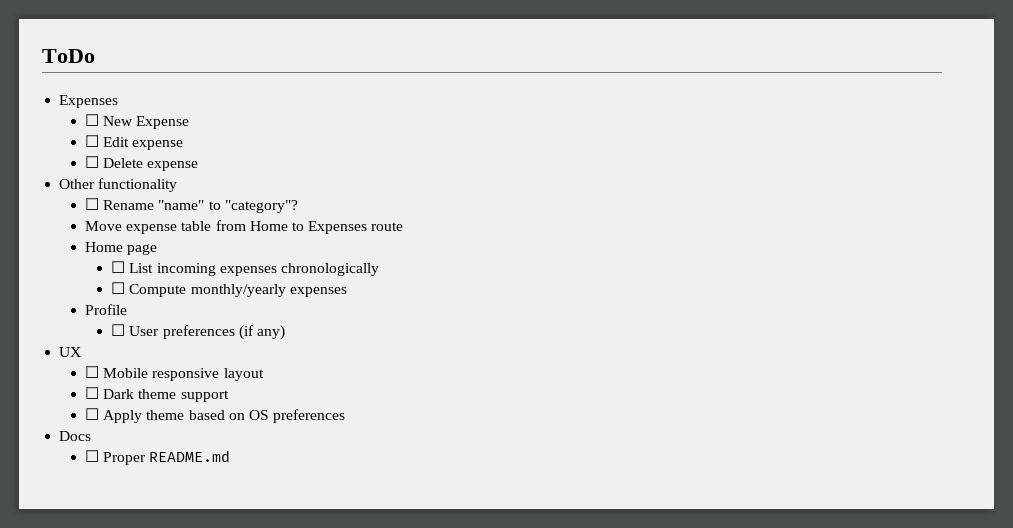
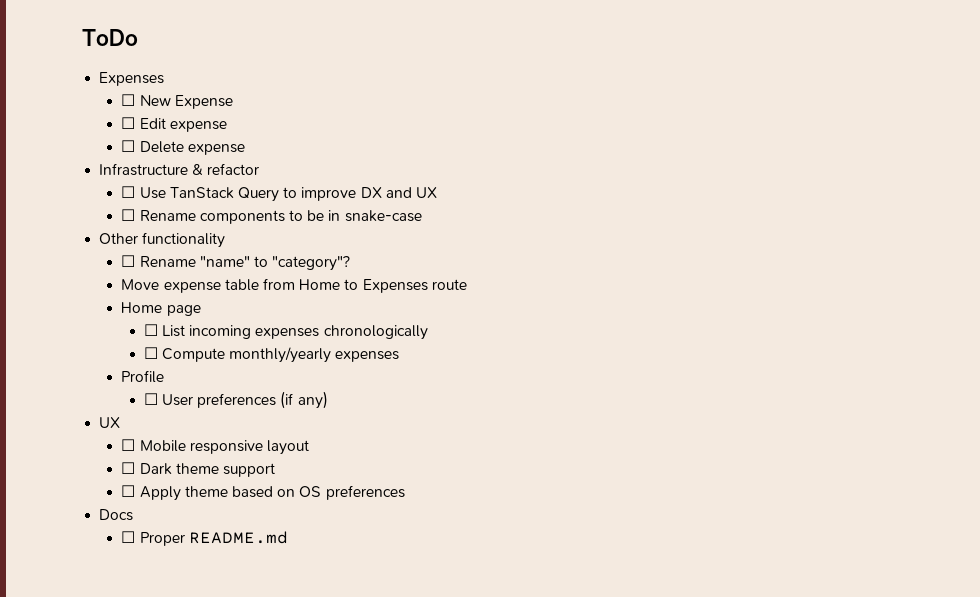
+ Infrastructure & refactor
+ ☐ Use TanStack Query to improve DX and UX
+ ☐ Rename components to be in snake-case

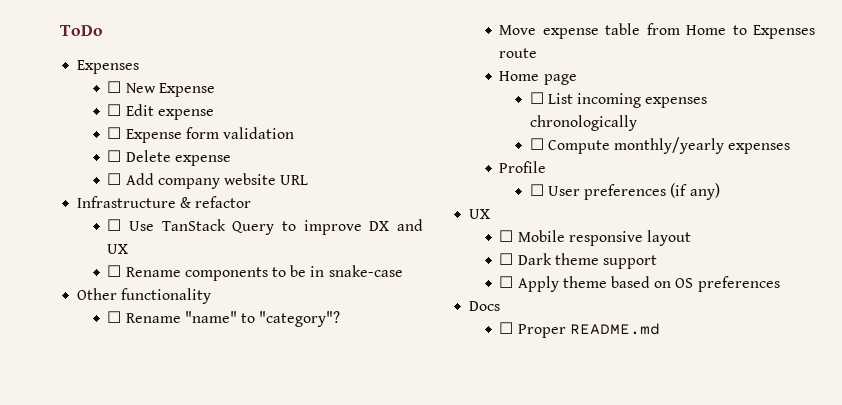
+ ☐ Expense form validation
+ ☐ Add company website URL

